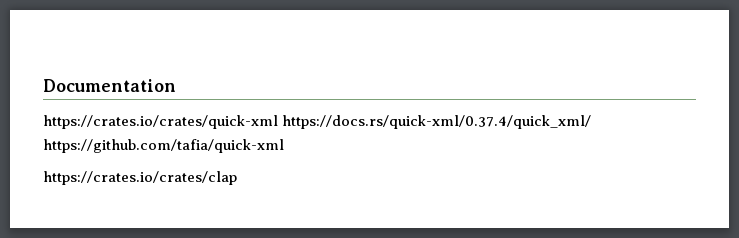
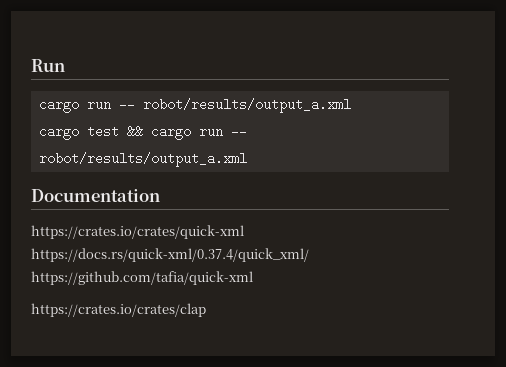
+ Run
+ cargo run -- robot/results/output_a.xml
+ cargo test && cargo run -- robot/results/output_a.xml

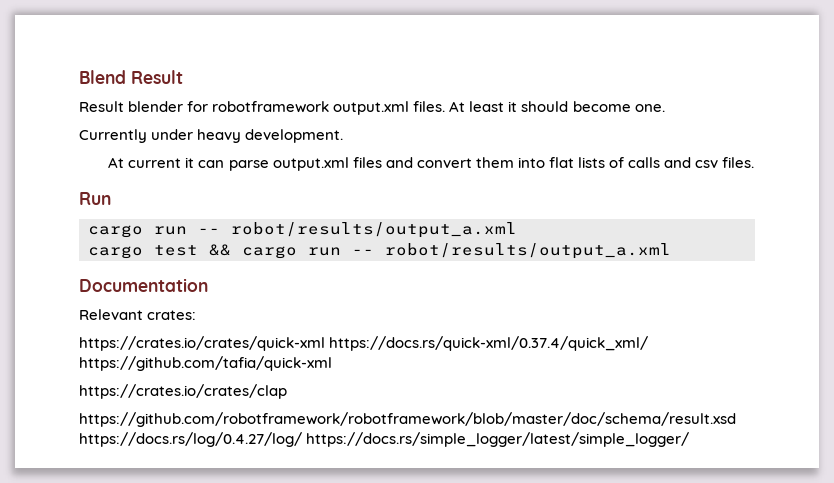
+ Blend Result
+ Result blender for robotframework output.xml files. At least it should become one.
+ Currently under heavy development.
+ At current it can parse output.xml files and convert them into flat lists of calls and csv files.
+ Relevant crates:
+ https://github.com/robotframework/robotframework/blob/master/doc/schema/result.xsd https://docs.rs/log/0.4.27/log/ https://docs.rs/simple_logger/latest/simple_logger/

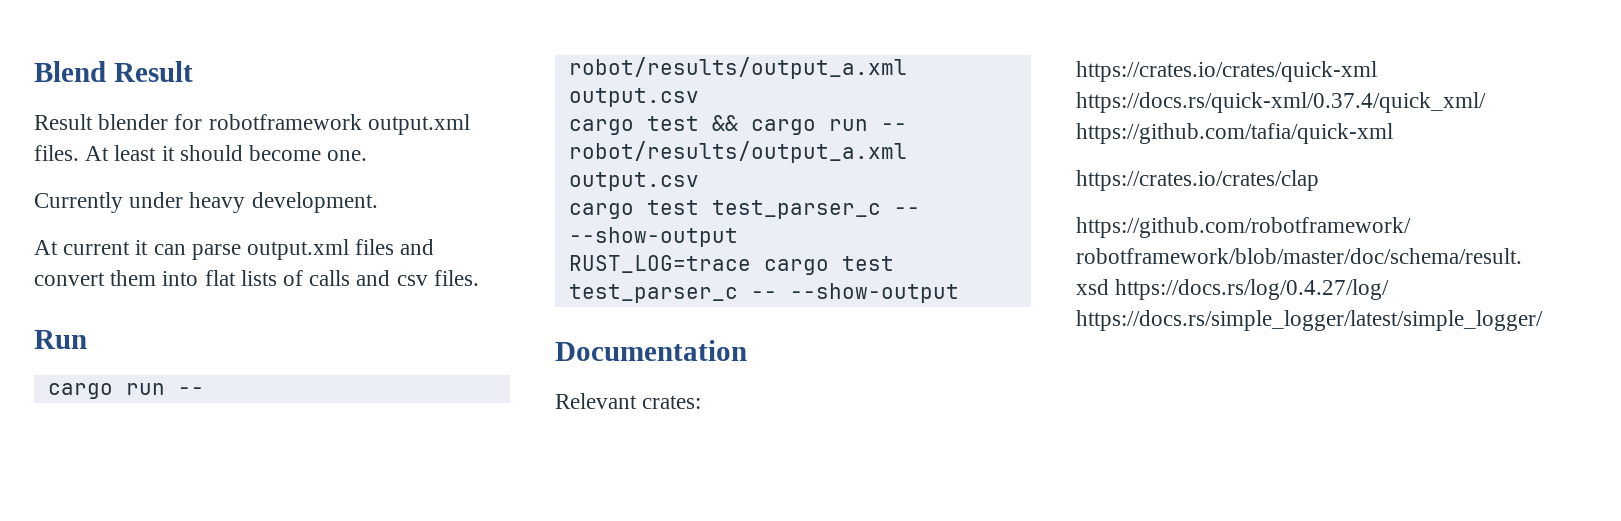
  Run
- cargo run -- robot/results/output_a.xml
+ cargo run -- robot/results/output_a.xml output.csv
- cargo test && cargo run -- robot/results/output_a.xml
+ cargo test && cargo run -- robot/results/output_a.xml output.csv
+ cargo test test_parser_c -- --show-output
+ RUST_LOG=trace cargo test test_parser_c -- --show-output

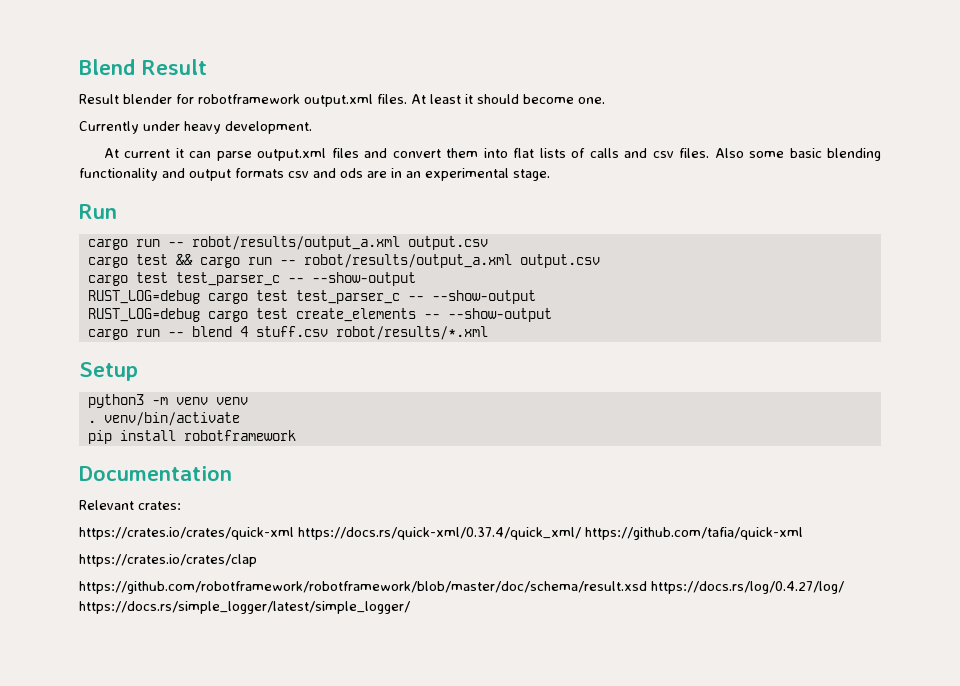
+ Also some basic blending functionality and output formats csv and ods are in an experimental stage.
- RUST_LOG=trace cargo test test_parser_c -- --show-output
+ RUST_LOG=debug cargo test test_parser_c -- --show-output
+ RUST_LOG=debug cargo test create_elements -- --show-output
+ cargo run -- blend 4 stuff.csv robot/results/*.xml
+ Setup
+ python3 -m venv venv
+ . venv/bin/activate
+ pip install robotframework

